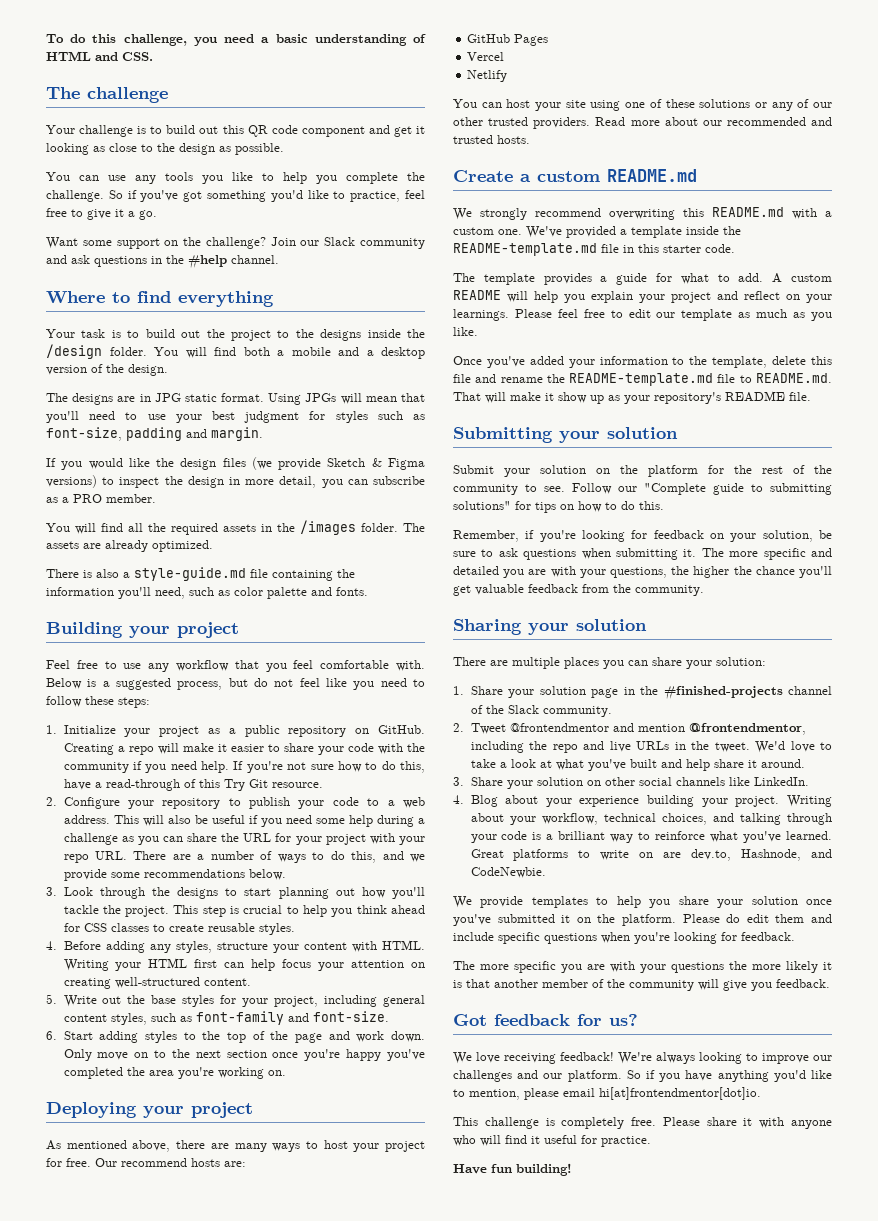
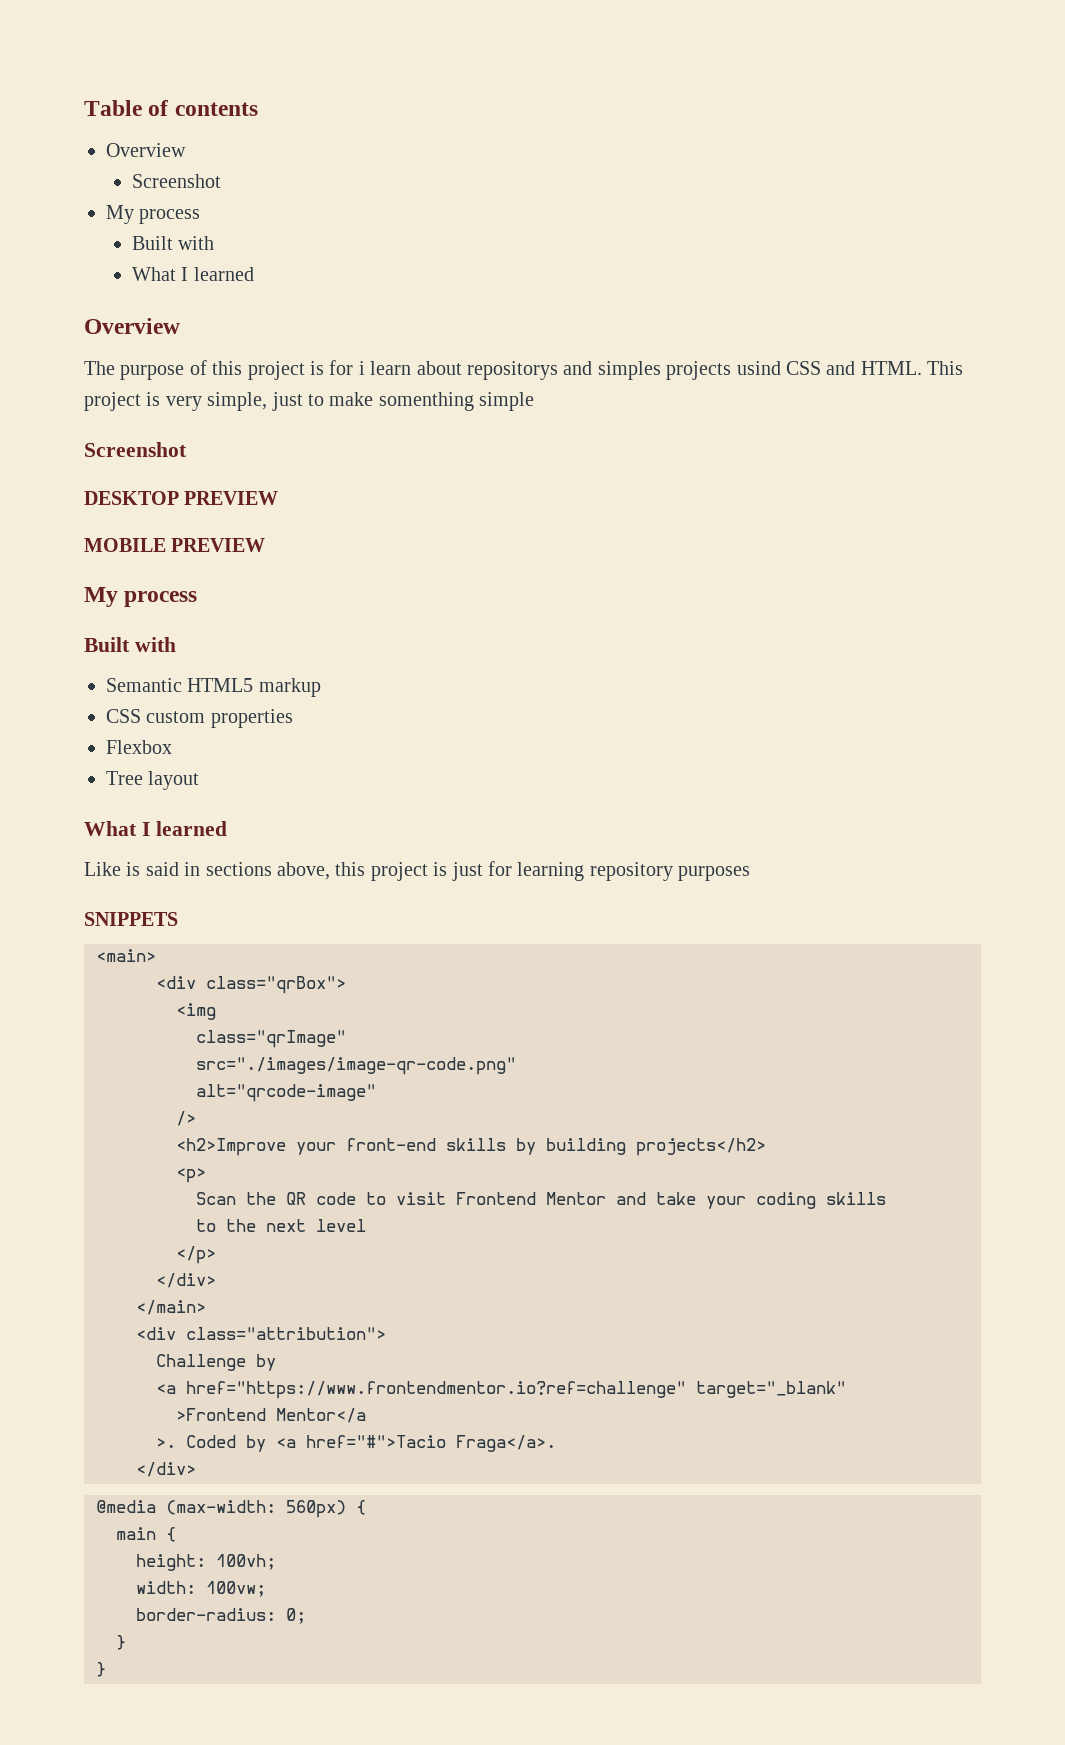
- To do this challenge, you need a basic understanding of HTML and CSS.
- The challenge
- Your challenge is to build out this QR code component and get it looking as close to the design as possible.
- You can use any tools you like to help you complete the challenge. So if you've got something you'd like to practice, feel free to give it a go.
- Want some support on the challenge? Join our Slack community and ask questions in the #help channel.
- Where to find everything
- Your task is to build out the project to the designs inside the /design folder. You will find both a mobile and a desktop version of the design.
- The designs are in JPG static format. Using JPGs will mean that you'll need to use your best judgment for styles such as font-size, padding and margin.
- If you would like the design files (we provide Sketch & Figma versions) to inspect the design in more detail, you can subscribe as a PRO member.
- You will find all the required assets in the /images folder. The assets are already optimized.
- There is also a style-guide.md file containing the information you'll need, such as color palette and fonts.
- Building your project
- Feel free to use any workflow that you feel comfortable with. Below is a suggested process, but do not feel like you need to follow these steps:
- 1. Initialize your project as a public repository on GitHub. Creating a repo will make it easier to share your code with the community if you need help. If you're not sure how to do this, have a read-through of this Try Git resource.
- 2. Configure your repository to publish your code to a web address. This will also be useful if you need some help during a challenge as you can share the URL for your project with your repo URL. There are a number of ways to do this, and we provide some recommendations below.
- 3. Look through the designs to start planning out how you'll tackle the project. This step is crucial to help you think ahead for CSS classes to create reusable styles.
- 4. Before adding any styles, structure your content with HTML. Writing your HTML first can help focus your attention on creating well-structured content.
- 5. Write out the base styles for your project, including general content styles, such as font-family and font-size.
- 6. Start adding styles to the top of the page and work down. Only move on to the next section once you're happy you've completed the area you're working on.
- Deploying your project
- As mentioned above, there are many ways to host your project for free. Our recommend hosts are:
- GitHub Pages
- Vercel
- Netlify
- You can host your site using one of these solutions or any of our other trusted providers. Read more about our recommended and trusted hosts.
- Create a custom README.md
- We strongly recommend overwriting this README.md with a custom one. We've provided a template inside the README-template.md file in this starter code.
- The template provides a guide for what to add. A custom README will help you explain your project and reflect on your learnings. Please feel free to edit our template as much as you like.
- Once you've added your information to the template, delete this file and rename the README-template.md file to README.md. That will make it show up as your repository's README file.
- Submitting your solution
- Submit your solution on the platform for the rest of the community to see. Follow our "Complete guide to submitting solutions" for tips on how to do this.
- Remember, if you're looking for feedback on your solution, be sure to ask questions when submitting it. The more specific and detailed you are with your questions, the higher the chance you'll get valuable feedback from the community.
- Sharing your solution
- There are multiple places you can share your solution:
- 1. Share your solution page in the #finished-projects channel of the Slack community.
- 2. Tweet @frontendmentor and mention @frontendmentor, including the repo and live URLs in the tweet. We'd love to take a look at what you've built and help share it around.
- 3. Share your solution on other social channels like LinkedIn.
- 4. Blog about your experience building your project. Writing about your workflow, technical choices, and talking through your code is a brilliant way to reinforce what you've learned. Great platforms to write on are dev.to, Hashnode, and CodeNewbie.
- We provide templates to help you share your solution once you've submitted it on the platform. Please do edit them and include specific questions when you're looking for feedback.
- The more specific you are with your questions the more likely it is that another member of the community will give you feedback.
- Got feedback for us?
- We love receiving feedback! We're always looking to improve our challenges and our platform. So if you have anything you'd like to mention, please email hi[at]frontendmentor[dot]io.
- This challenge is completely free. Please share it with anyone who will find it useful for practice.
- Have fun building!
+ Table of contents
+ Overview
+ Screenshot
+ My process
+ Built with
+ What I learned
+ Overview
+ The purpose of this project is for i learn about repositorys and simples projects usind CSS and HTML. This project is very simple, just to make somenthing simple
+ Screenshot
+ DESKTOP PREVIEW
+ MOBILE PREVIEW
+ My process
+ Built with
+ Semantic HTML5 markup
+ CSS custom properties
+ Flexbox
+ Tree layout
+ What I learned
+ Like is said in sections above, this project is just for learning repository purposes
+ SNIPPETS
+ <main>
+ <div class="qrBox">
+ <img
+ class="qrImage"
+ src="./images/image-qr-code.png"
+ alt="qrcode-image"
+ />
+ <h2>Improve your front-end skills by building projects</h2>
+ <p>
+ Scan the QR code to visit Frontend Mentor and take your coding skills
+ to the next level
+ </p>
+ </div>
+ </main>
+ <div class="attribution">
+ Challenge by
+ <a href="https://www.frontendmentor.io?ref=challenge" target="_blank"
+ >Frontend Mentor</a
+ >. Coded by <a href="#">Tacio Fraga</a>.
+ </div>
+ @media (max-width: 560px) {
+ main {
+ height: 100vh;
+ width: 100vw;
+ border-radius: 0;
+ }
+ }

